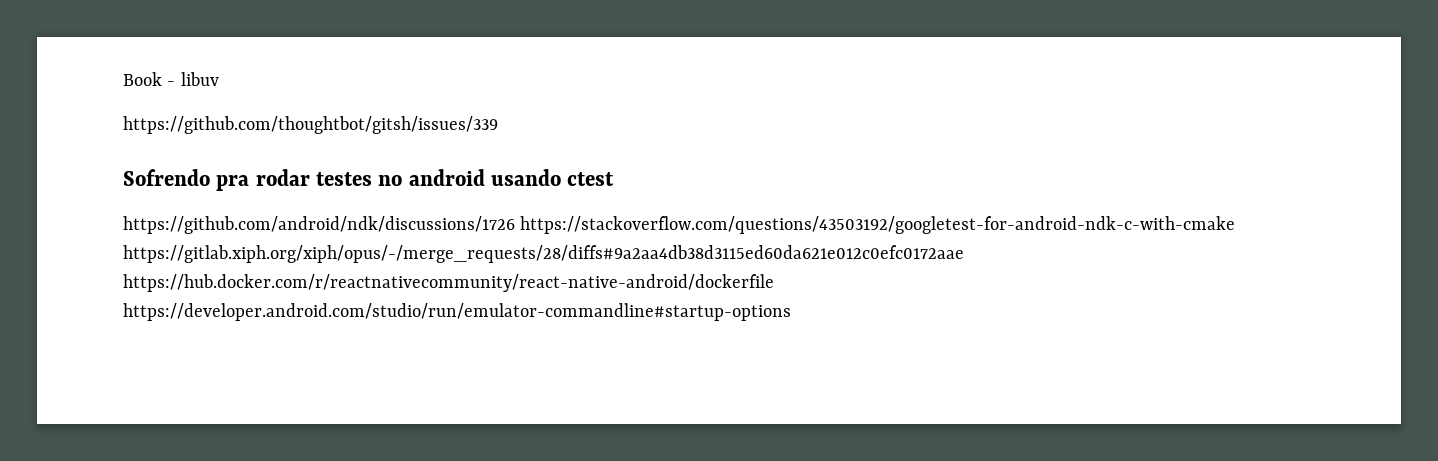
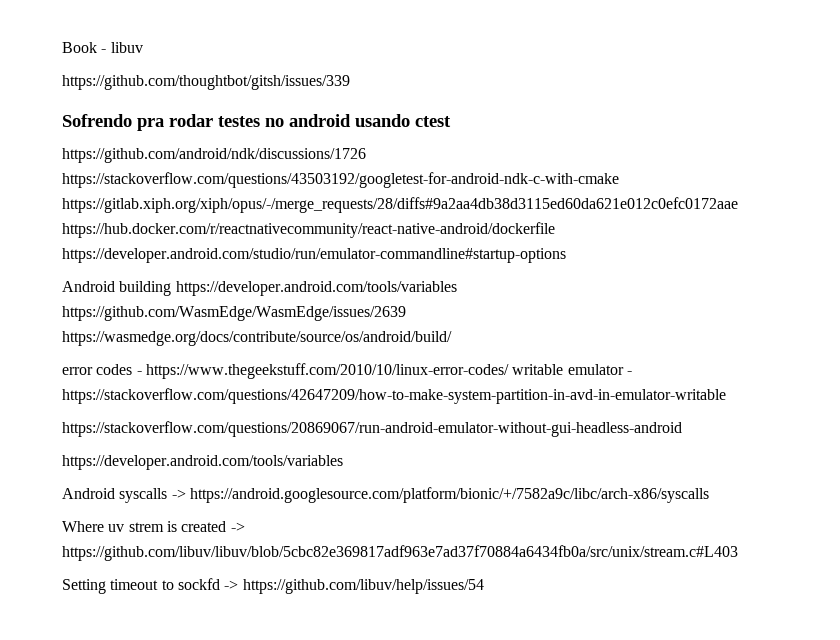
+ Android building https://developer.android.com/tools/variables https://github.com/WasmEdge/WasmEdge/issues/2639 https://wasmedge.org/docs/contribute/source/os/android/build/
+ error codes - https://www.thegeekstuff.com/2010/10/linux-error-codes/ writable emulator - https://stackoverflow.com/questions/42647209/how-to-make-system-partition-in-avd-in-emulator-writable
+ https://stackoverflow.com/questions/20869067/run-android-emulator-without-gui-headless-android
+ https://developer.android.com/tools/variables
+ Android syscalls -> https://android.googlesource.com/platform/bionic/+/7582a9c/libc/arch-x86/syscalls
+ Where uv strem is created -> https://github.com/libuv/libuv/blob/5cbc82e369817adf963e7ad37f70884a6434fb0a/src/unix/stream.c#L403
+ Setting timeout to sockfd -> https://github.com/libuv/help/issues/54

